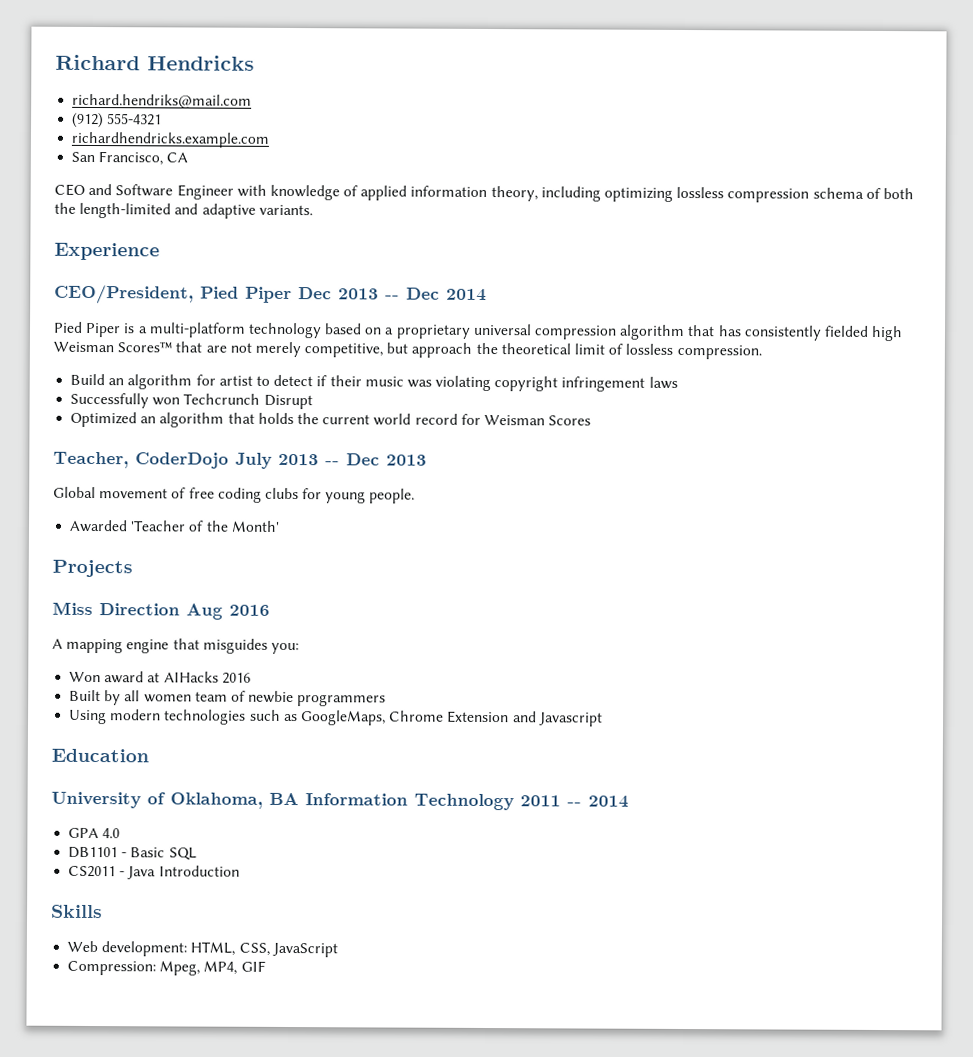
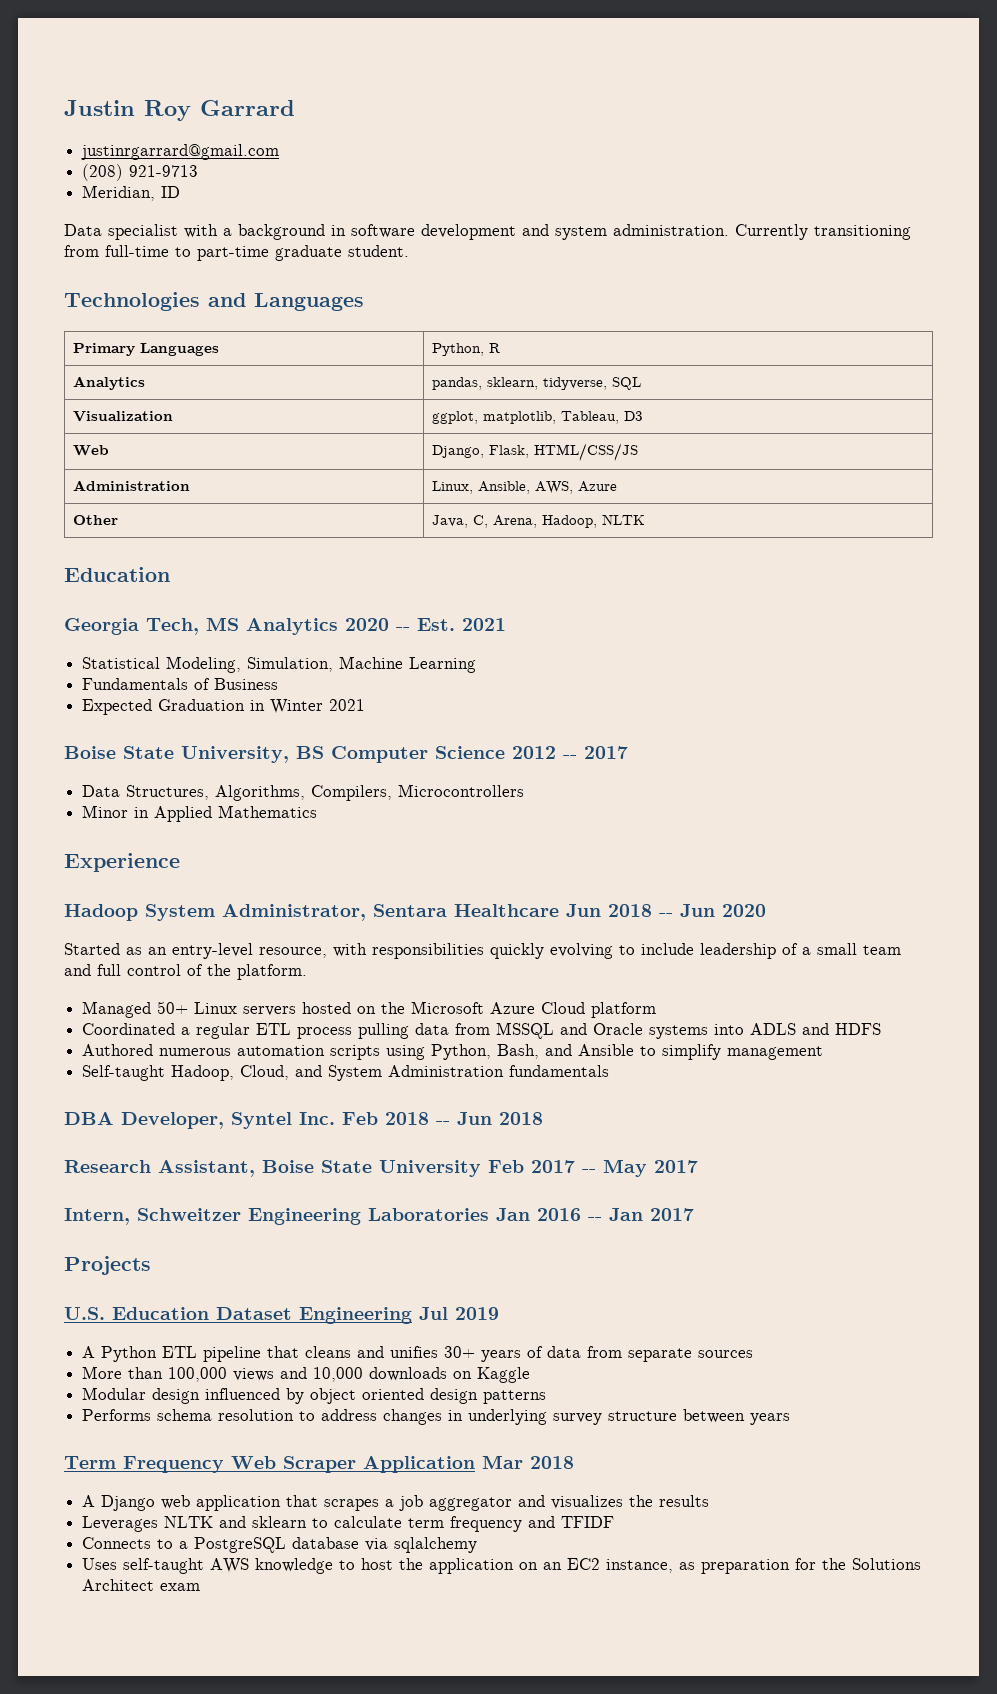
- Richard Hendricks
- richard.hendriks@mail.com
- (912) 555-4321
- richardhendricks.example.com
- San Francisco, CA
- CEO and Software Engineer with knowledge of applied information theory, including optimizing lossless compression schema of both the length-limited and adaptive variants.
+ Justin Roy Garrard
+ justinrgarrard@gmail.com
+ (208) 921-9713
+ Meridian, ID
+ Data specialist with a background in software development and system administration. Currently transitioning from full-time to part-time graduate student.
+ Technologies and Languages
+ Primary Languages | Python, R
+ Analytics | pandas, sklearn, tidyverse, SQL
+ Visualization | ggplot, matplotlib, Tableau, D3
+ Web | Django, Flask, HTML/CSS/JS
+ Administration | Linux, Ansible, AWS, Azure
+ Other | Java, C, Arena, Hadoop, NLTK
+ Education
+ Georgia Tech, MS Analytics 2020 -- Est. 2021
+ Statistical Modeling, Simulation, Machine Learning
+ Fundamentals of Business
+ Expected Graduation in Winter 2021
+ Boise State University, BS Computer Science 2012 -- 2017
+ Data Structures, Algorithms, Compilers, Microcontrollers
+ Minor in Applied Mathematics
  Experience
- CEO/President, Pied Piper Dec 2013 -- Dec 2014
- Pied Piper is a multi-platform technology based on a proprietary universal compression algorithm that has consistently fielded high Weisman Scores™ that are not merely competitive, but approach the theoretical limit of lossless compression.
- Build an algorithm for artist to detect if their music was violating copyright infringement laws
- Successfully won Techcrunch Disrupt
- Optimized an algorithm that holds the current world record for Weisman Scores
- Teacher, CoderDojo July 2013 -- Dec 2013
- Global movement of free coding clubs for young people.
- Awarded 'Teacher of the Month'
+ Hadoop System Administrator, Sentara Healthcare Jun 2018 -- Jun 2020
+ Started as an entry-level resource, with responsibilities quickly evolving to include leadership of a small team and full control of the platform.
+ Managed 50+ Linux servers hosted on the Microsoft Azure Cloud platform
+ Coordinated a regular ETL process pulling data from MSSQL and Oracle systems into ADLS and HDFS
+ Authored numerous automation scripts using Python, Bash, and Ansible to simplify management
+ Self-taught Hadoop, Cloud, and System Administration fundamentals
+ DBA Developer, Syntel Inc. Feb 2018 -- Jun 2018
+ Research Assistant, Boise State University Feb 2017 -- May 2017
+ Intern, Schweitzer Engineering Laboratories Jan 2016 -- Jan 2017
  Projects
- Miss Direction Aug 2016
- A mapping engine that misguides you:
- Won award at AIHacks 2016
- Built by all women team of newbie programmers
- Using modern technologies such as GoogleMaps, Chrome Extension and Javascript
- Education
- University of Oklahoma, BA Information Technology 2011 -- 2014
- GPA 4.0
- DB1101 - Basic SQL
- CS2011 - Java Introduction
- Skills
- Web development: HTML, CSS, JavaScript
- Compression: Mpeg, MP4, GIF
+ U.S. Education Dataset Engineering Jul 2019
+ A Python ETL pipeline that cleans and unifies 30+ years of data from separate sources
+ More than 100,000 views and 10,000 downloads on Kaggle
+ Modular design influenced by object oriented design patterns
+ Performs schema resolution to address changes in underlying survey structure between years
+ Term Frequency Web Scraper Application Mar 2018
+ A Django web application that scrapes a job aggregator and visualizes the results
+ Leverages NLTK and sklearn to calculate term frequency and TFIDF
+ Connects to a PostgreSQL database via sqlalchemy
+ Uses self-taught AWS knowledge to host the application on an EC2 instance, as preparation for the Solutions Architect exam

